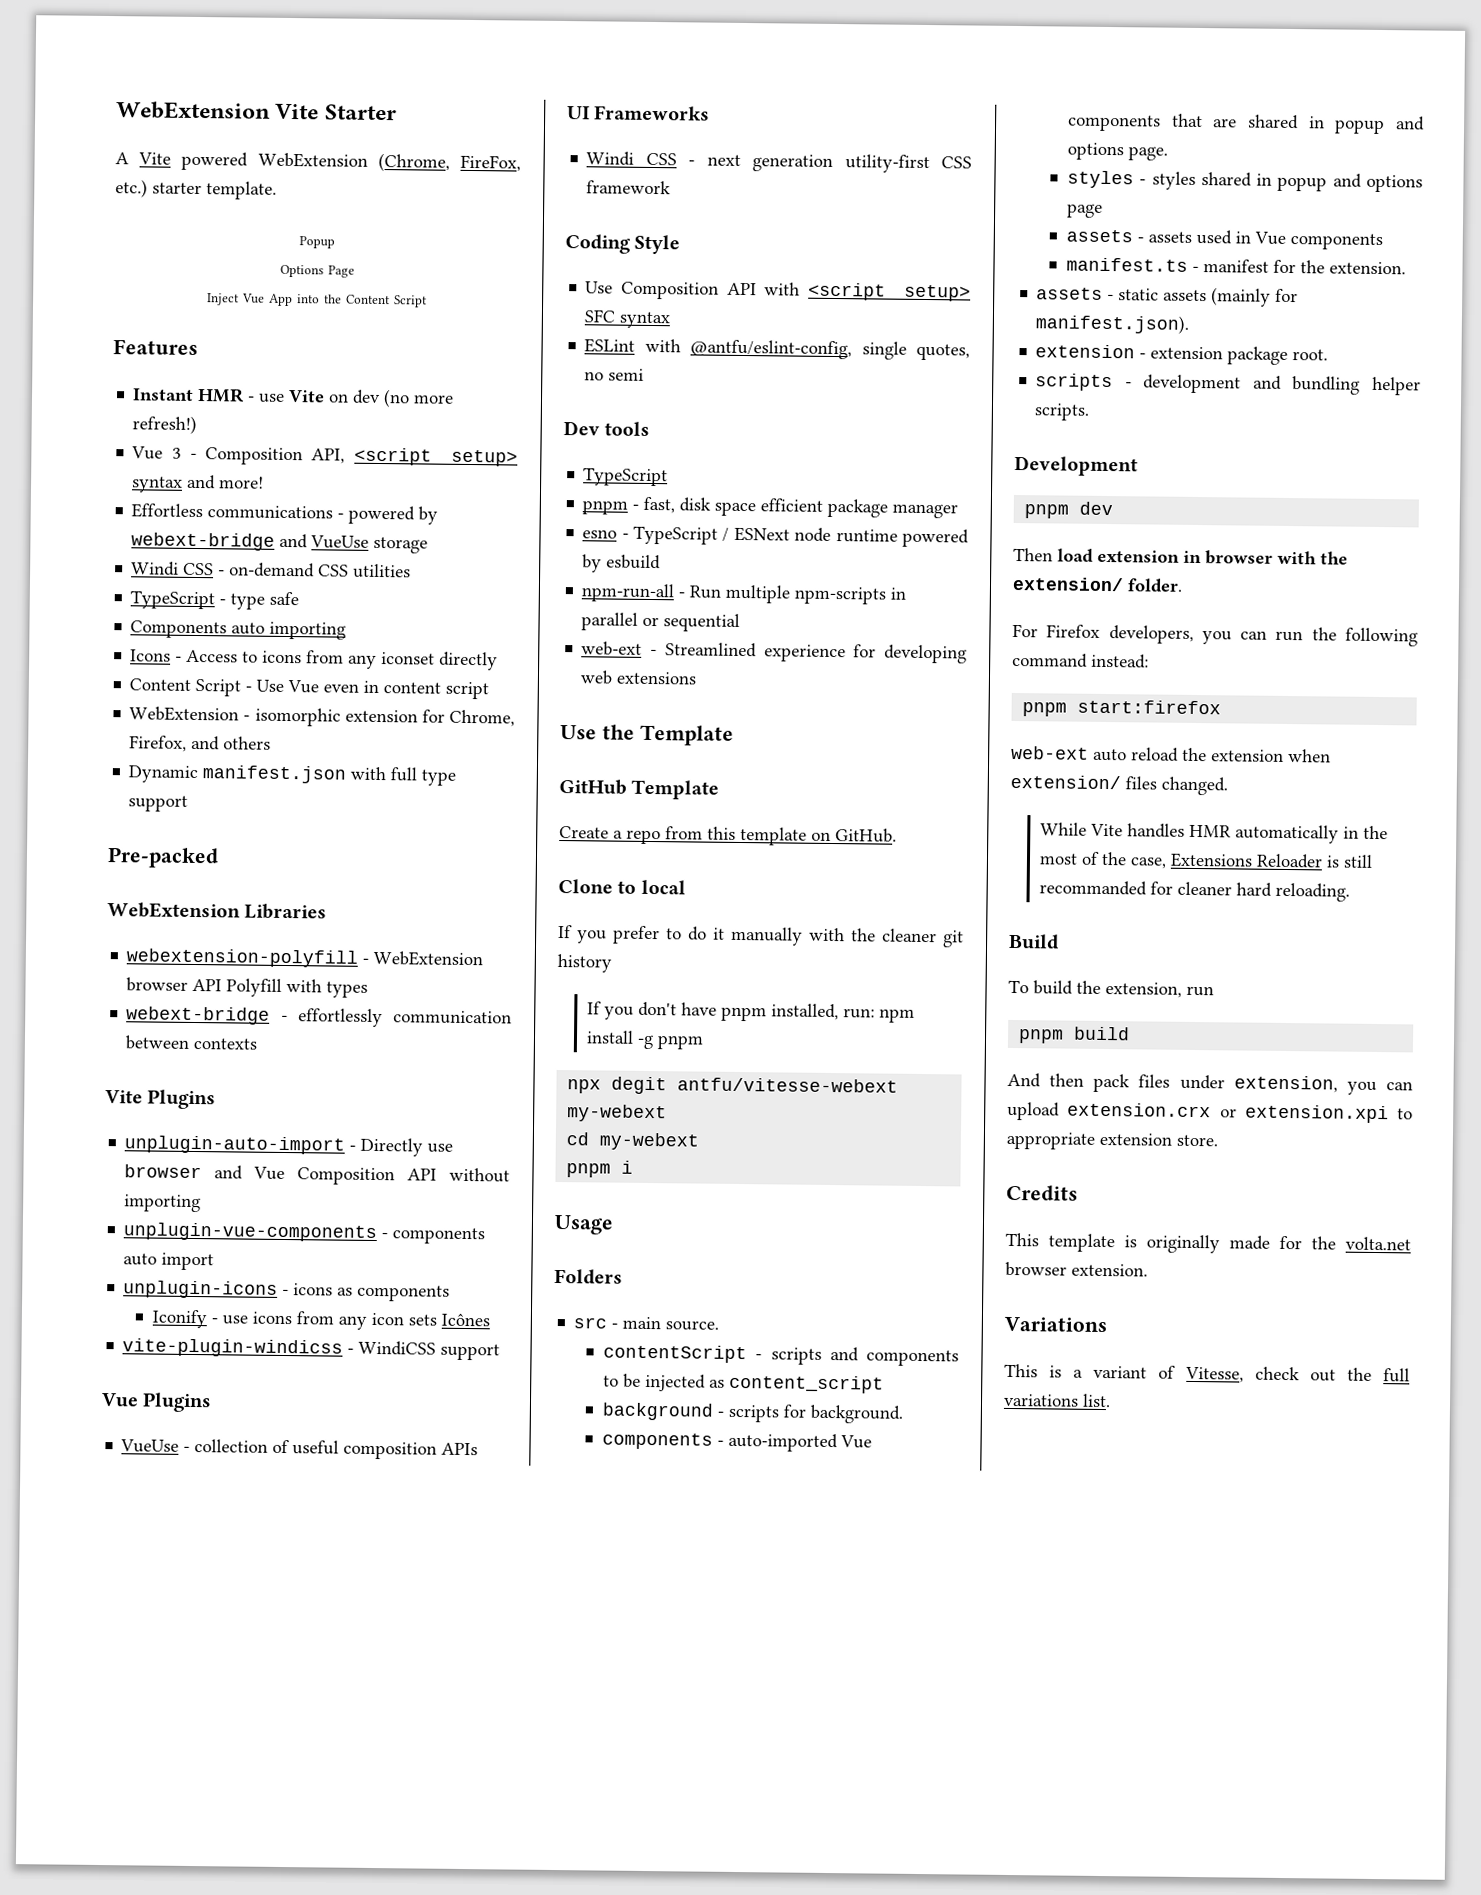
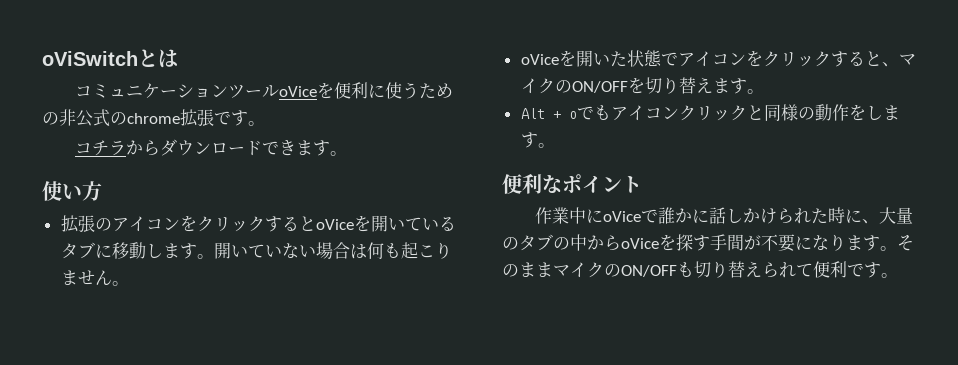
- WebExtension Vite Starter
- A Vite powered WebExtension (Chrome, FireFox, etc.) starter template.
- Popup
- Options Page
- Inject Vue App into the Content Script
- Features
- Instant HMR - use Vite on dev (no more refresh!)
- Vue 3 - Composition API, <script setup> syntax and more!
- Effortless communications - powered by webext-bridge and VueUse storage
- Windi CSS - on-demand CSS utilities
- TypeScript - type safe
- Components auto importing
- Icons - Access to icons from any iconset directly
- Content Script - Use Vue even in content script
- WebExtension - isomorphic extension for Chrome, Firefox, and others
- Dynamic manifest.json with full type support
- Pre-packed
- WebExtension Libraries
- webextension-polyfill - WebExtension browser API Polyfill with types
- webext-bridge - effortlessly communication between contexts
- Vite Plugins
- unplugin-auto-import - Directly use browser and Vue Composition API without importing
- unplugin-vue-components - components auto import
- unplugin-icons - icons as components
- Iconify - use icons from any icon sets Icônes
- vite-plugin-windicss - WindiCSS support
- Vue Plugins
- VueUse - collection of useful composition APIs
- UI Frameworks
- Windi CSS - next generation utility-first CSS framework
- Coding Style
- Use Composition API with <script setup> SFC syntax
- ESLint with @antfu/eslint-config, single quotes, no semi
- Dev tools
- TypeScript
- pnpm - fast, disk space efficient package manager
- esno - TypeScript / ESNext node runtime powered by esbuild
- npm-run-all - Run multiple npm-scripts in parallel or sequential
- web-ext - Streamlined experience for developing web extensions
- Use the Template
- GitHub Template
- Create a repo from this template on GitHub.
- Clone to local
- If you prefer to do it manually with the cleaner git history
- If you don't have pnpm installed, run: npm install -g pnpm
- npx degit antfu/vitesse-webext my-webext
- cd my-webext
- pnpm i
- Usage
- Folders
- src - main source.
- contentScript - scripts and components to be injected as content_script
- background - scripts for background.
- components - auto-imported Vue components that are shared in popup and options page.
- styles - styles shared in popup and options page
- assets - assets used in Vue components
- manifest.ts - manifest for the extension.
- assets - static assets (mainly for manifest.json).
- extension - extension package root.
- scripts - development and bundling helper scripts.
- Development
- pnpm dev
- Then load extension in browser with the extension/ folder.
- For Firefox developers, you can run the following command instead:
- pnpm start:firefox
- web-ext auto reload the extension when extension/ files changed.
- While Vite handles HMR automatically in the most of the case, Extensions Reloader is still recommanded for cleaner hard reloading.
- Build
- To build the extension, run
- pnpm build
- And then pack files under extension, you can upload extension.crx or extension.xpi to appropriate extension store.
- Credits
- This template is originally made for the volta.net browser extension.
- Variations
- This is a variant of Vitesse, check out the full variations list.
+ oViSwitchとは
+ コミュニケーションツールoViceを便利に使うための非公式のchrome拡張です。
+ コチラからダウンロードできます。
+ 使い方
+ 拡張のアイコンをクリックするとoViceを開いているタブに移動します。開いていない場合は何も起こりません。
+ oViceを開いた状態でアイコンをクリックすると、マイクのON/OFFを切り替えます。
+ Alt + oでもアイコンクリックと同様の動作をします。
+ 便利なポイント
+ 作業中にoViceで誰かに話しかけられた時に、大量のタブの中からoViceを探す手間が不要になります。そのままマイクのON/OFFも切り替えられて便利です。

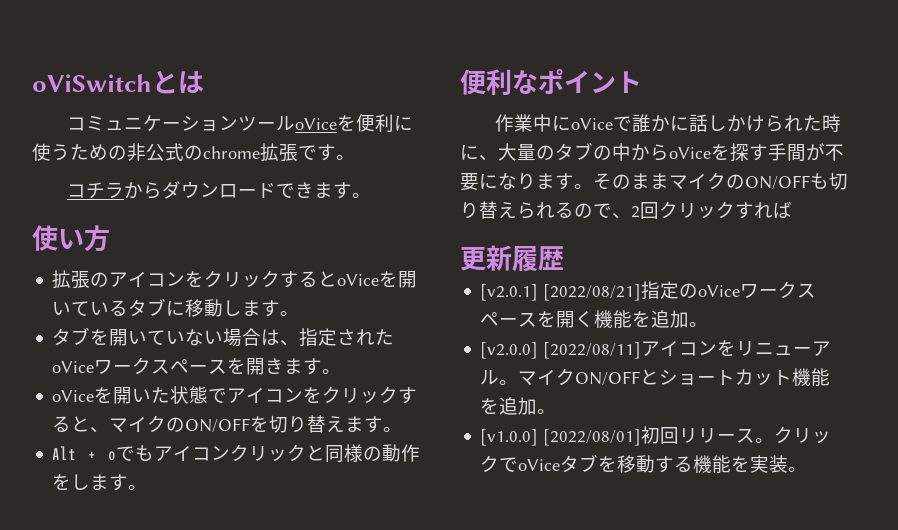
- 拡張のアイコンをクリックするとoViceを開いているタブに移動します。開いていない場合は何も起こりません。
+ 拡張のアイコンをクリックするとoViceを開いているタブに移動します。
+ タブを開いていない場合は、指定されたoViceワークスペースを開きます。
- そのままマイクのON/OFFも切り替えられて便利です。
+ そのままマイクのON/OFFも切り替えられるので、2回クリックすれば
+ 更新履歴
+ [v2.0.1] [2022/08/21]指定のoViceワークスペースを開く機能を追加。
+ [v2.0.0] [2022/08/11]アイコンをリニューアル。マイクON/OFFとショートカット機能を追加。
+ [v1.0.0] [2022/08/01]初回リリース。クリックでoViceタブを移動する機能を実装。

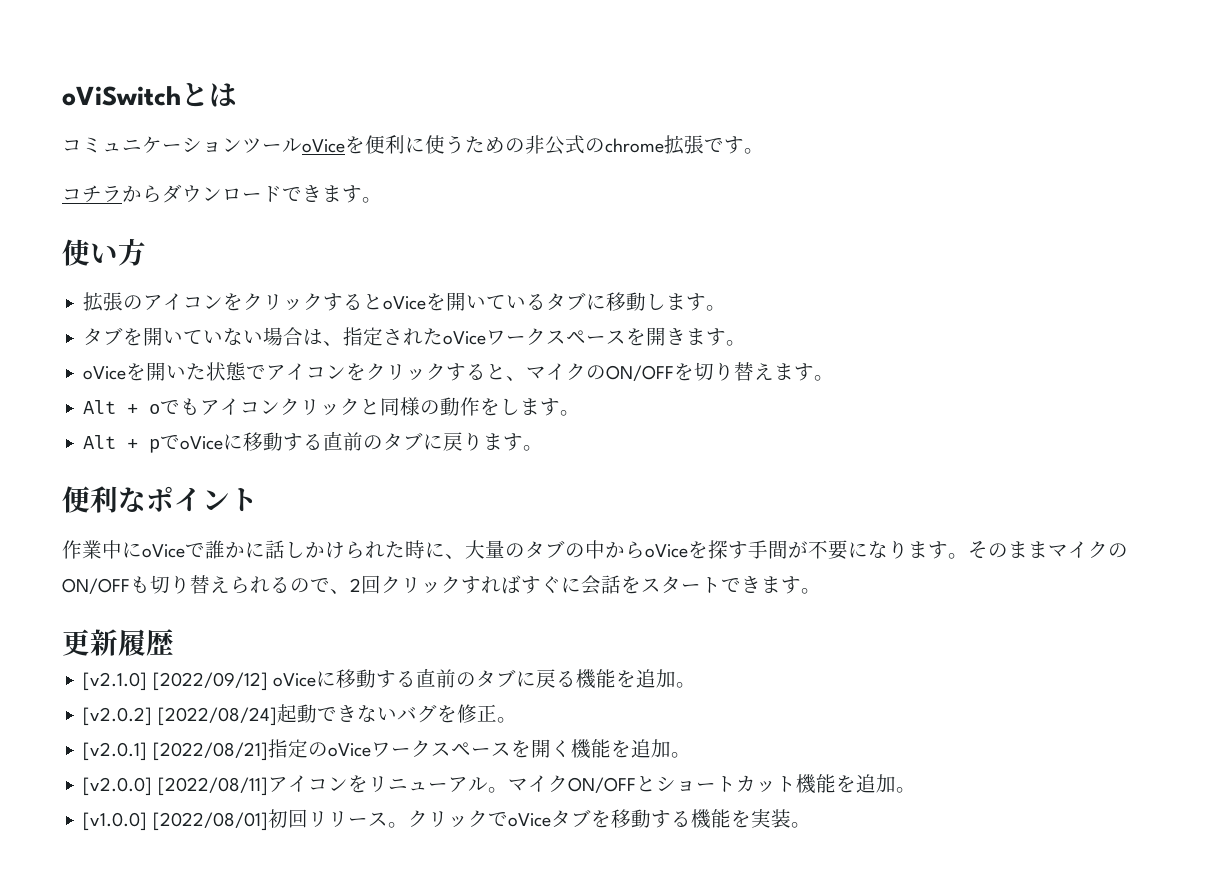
+ Alt + pでoViceに移動する直前のタブに戻ります。
- そのままマイクのON/OFFも切り替えられるので、2回クリックすれば
+ そのままマイクのON/OFFも切り替えられるので、2回クリックすればすぐに会話をスタートできます。
  更新履歴
+ [v2.1.0] [2022/09/12] oViceに移動する直前のタブに戻る機能を追加。
+ [v2.0.2] [2022/08/24]起動できないバグを修正。

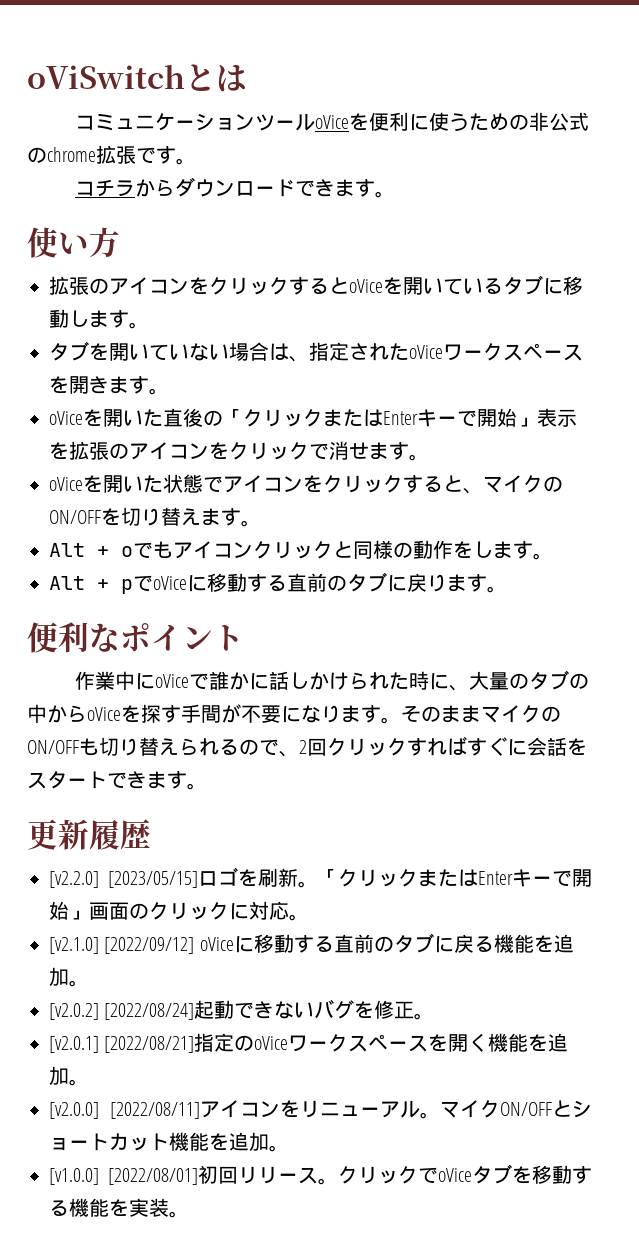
+ oViceを開いた直後の「クリックまたはEnterキーで開始」表示を拡張のアイコンをクリックで消せます。
+ [v2.2.0] [2023/05/15]ロゴを刷新。「クリックまたはEnterキーで開始」画面のクリックに対応。

